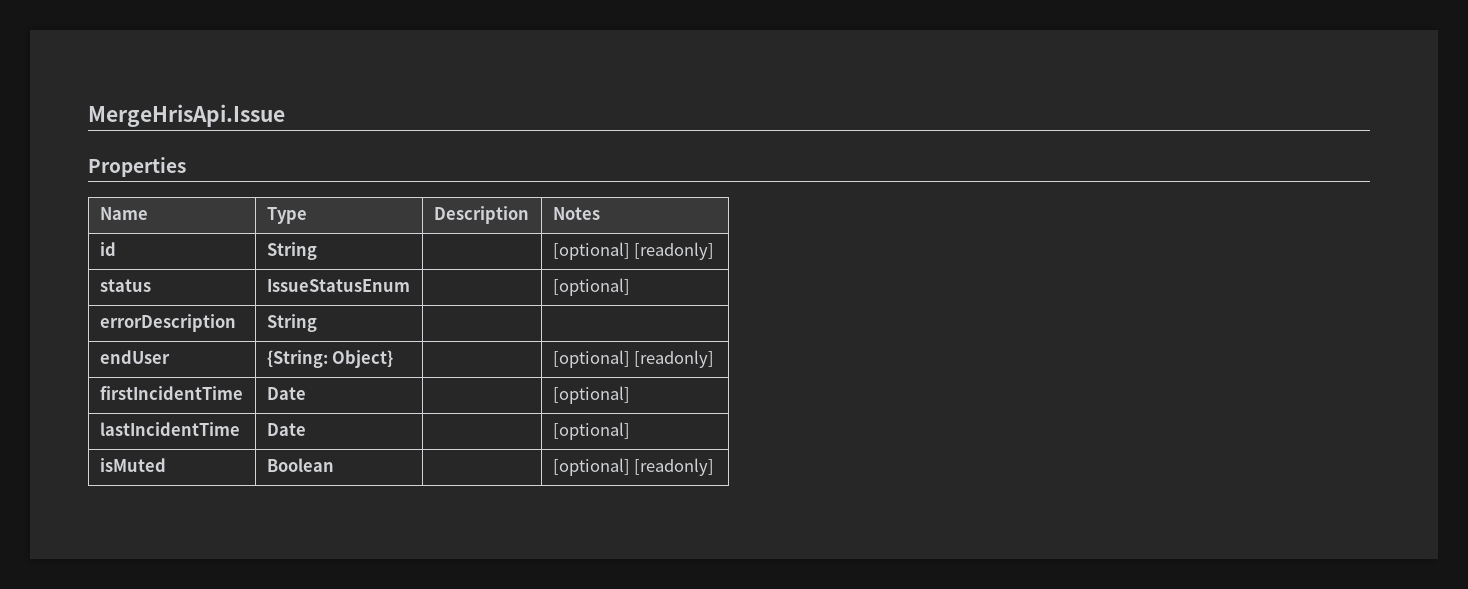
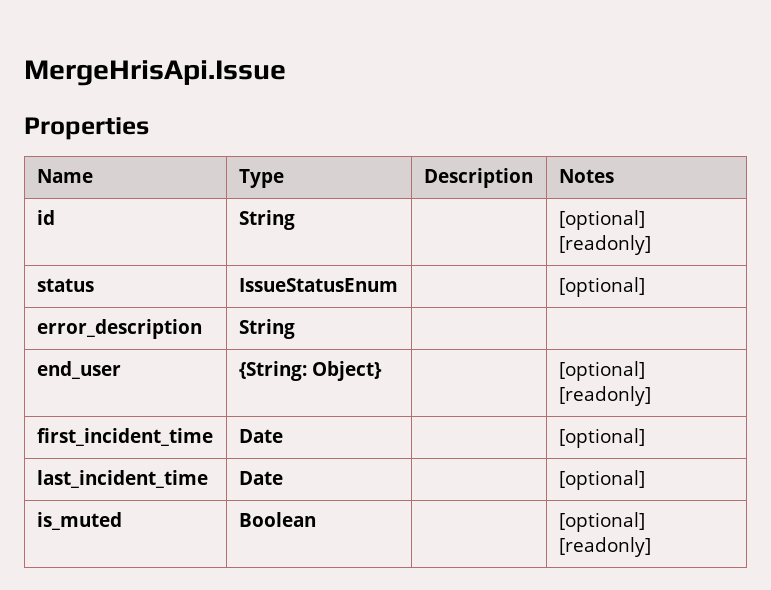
- errorDescription | String | |
+ error_description | String | |
- endUser | {String: Object} | | [optional] [readonly]
+ end_user | {String: Object} | | [optional] [readonly]
- firstIncidentTime | Date | | [optional]
- lastIncidentTime | Date | | [optional]
- isMuted | Boolean | | [optional] [readonly]
+ first_incident_time | Date | | [optional]
+ last_incident_time | Date | | [optional]
+ is_muted | Boolean | | [optional] [readonly]

